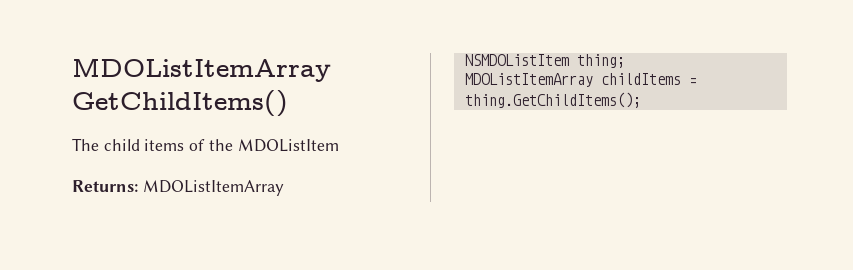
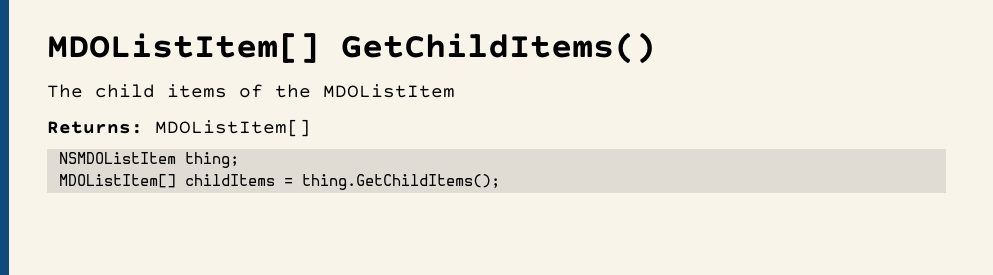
- MDOListItemArray GetChildItems()
+ MDOListItem[] GetChildItems()
- Returns: MDOListItemArray
+ Returns: MDOListItem[]
- MDOListItemArray childItems = thing.GetChildItems();
+ MDOListItem[] childItems = thing.GetChildItems();

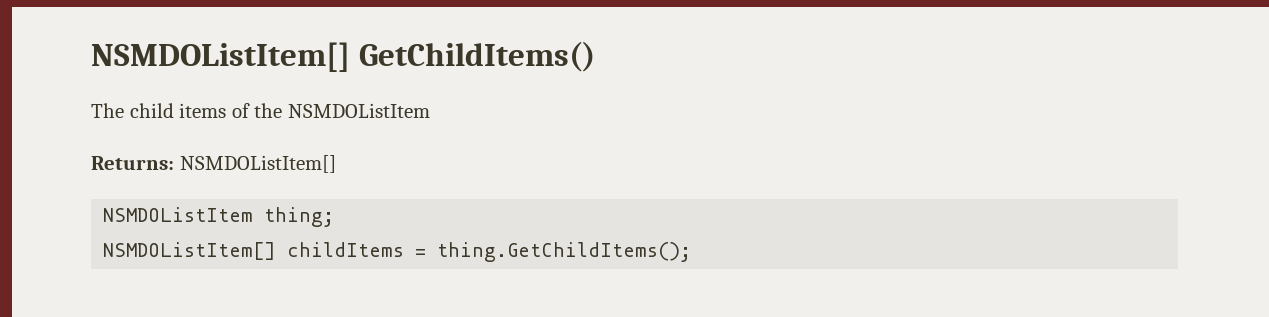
- MDOListItem[] GetChildItems()
+ NSMDOListItem[] GetChildItems()
- The child items of the MDOListItem
+ The child items of the NSMDOListItem
- Returns: MDOListItem[]
+ Returns: NSMDOListItem[]
- MDOListItem[] childItems = thing.GetChildItems();
+ NSMDOListItem[] childItems = thing.GetChildItems();

